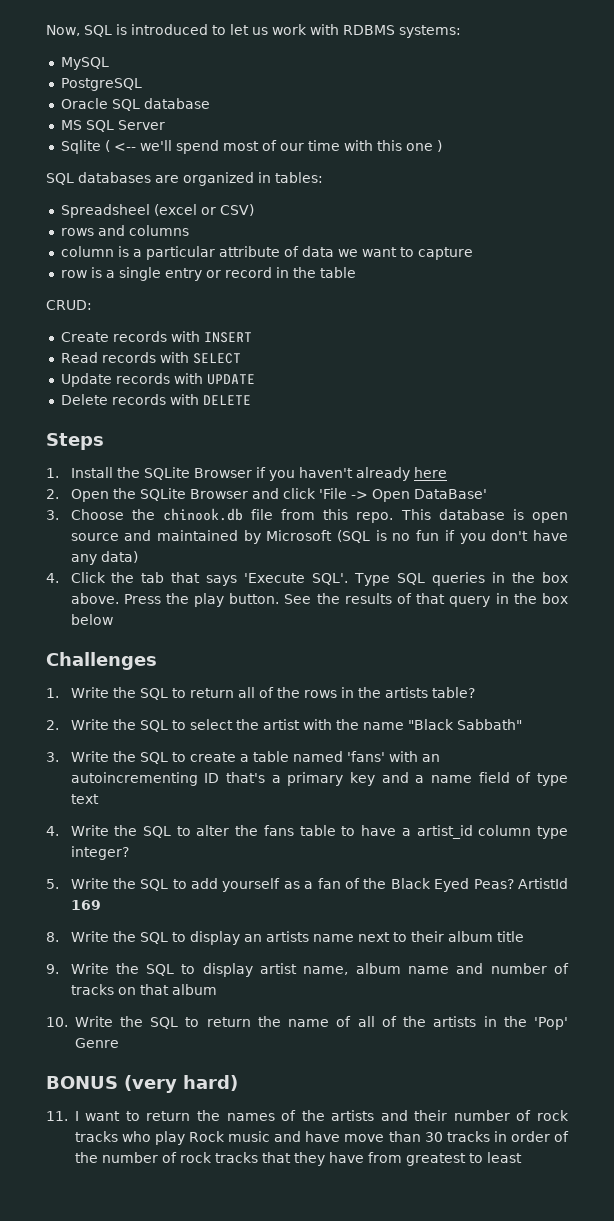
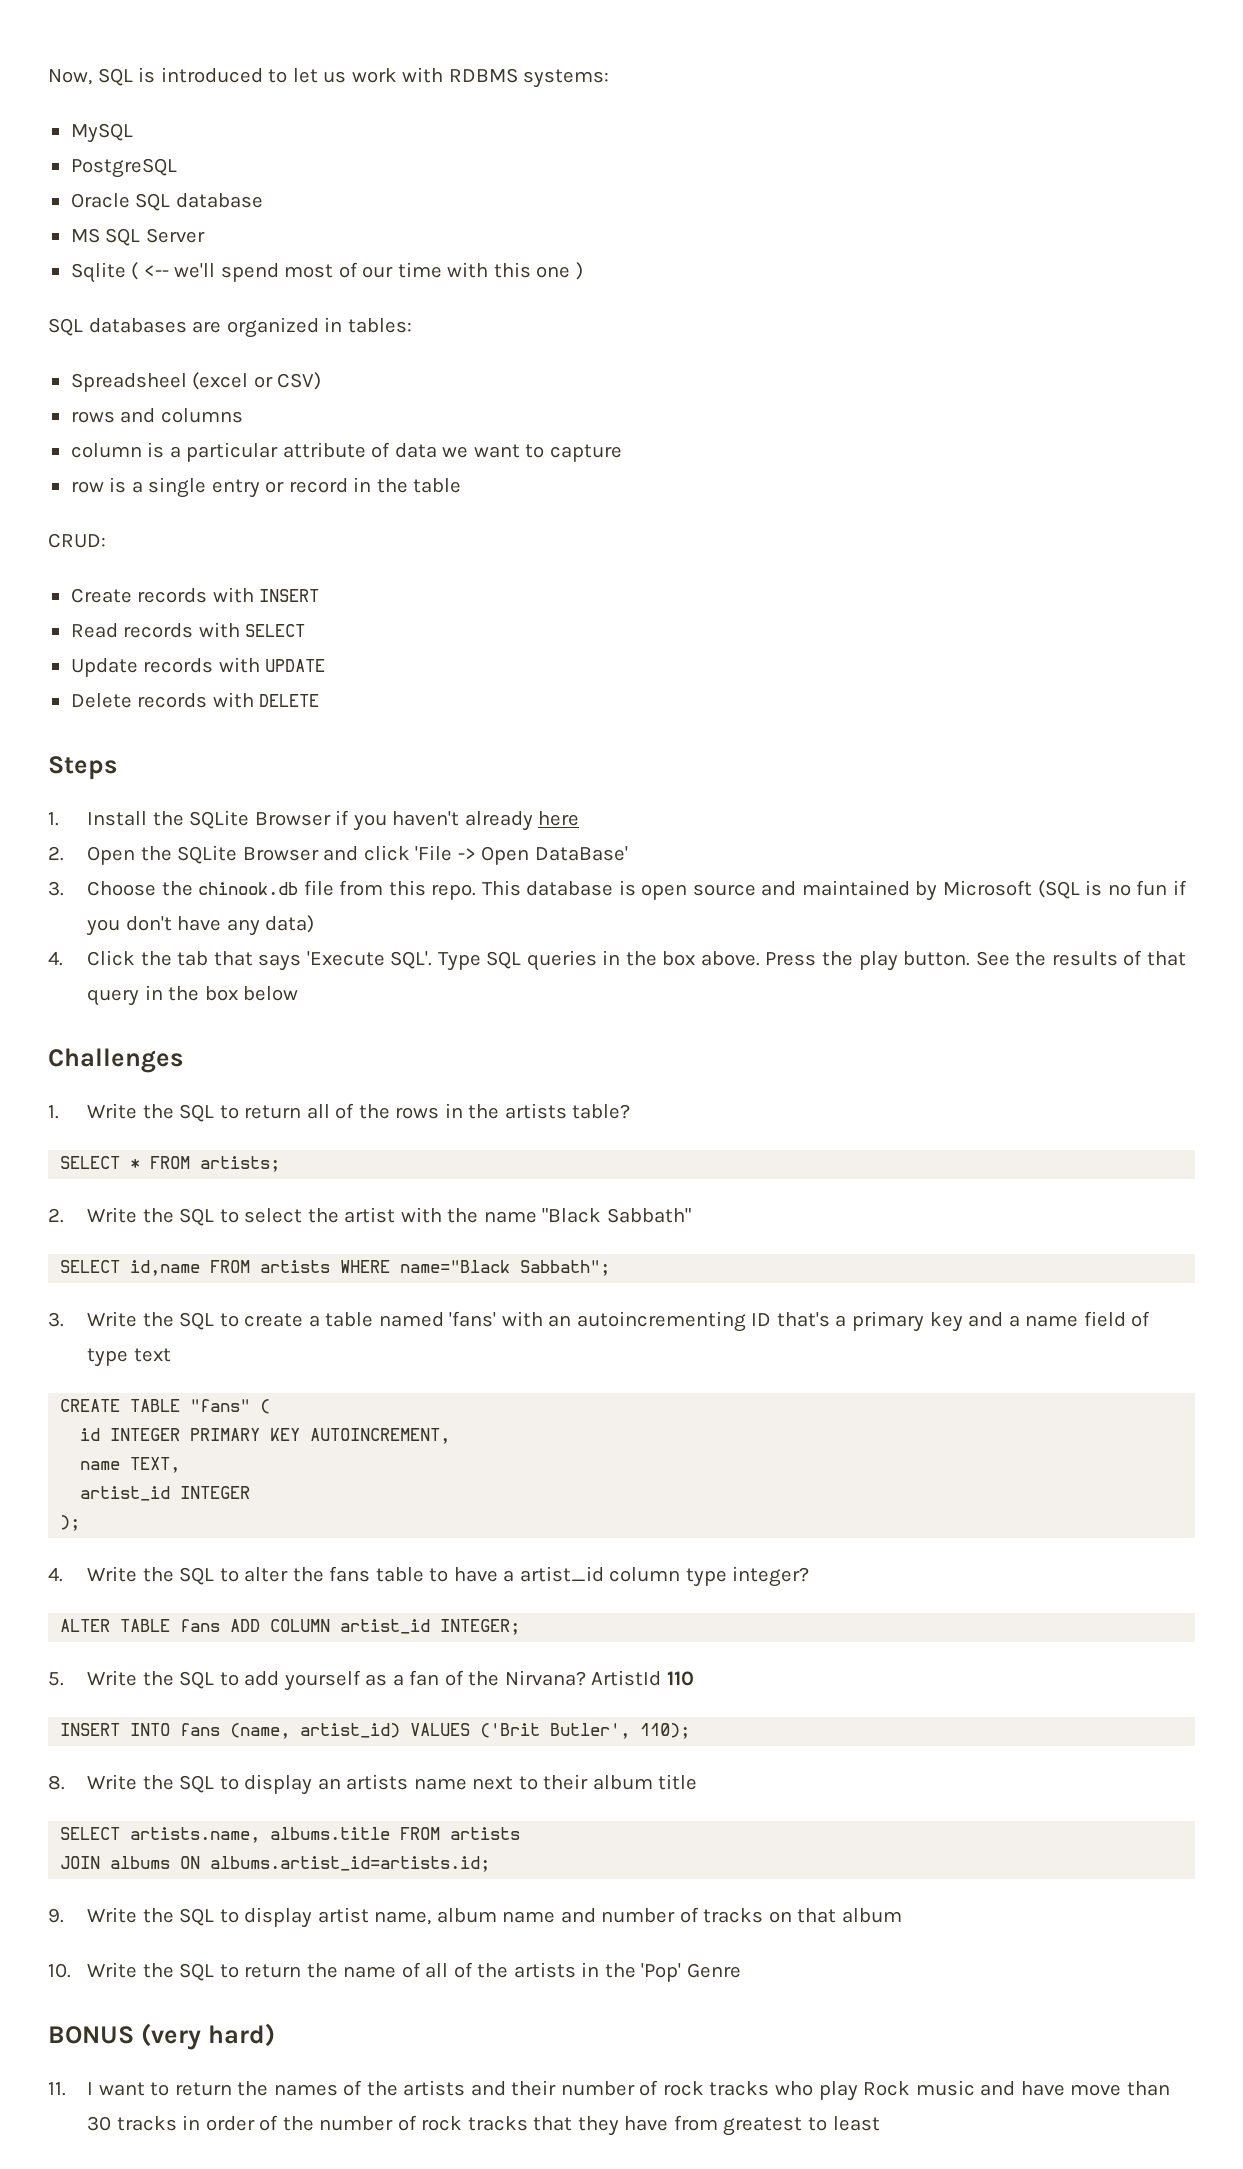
+ SELECT * FROM artists;
+ SELECT id,name FROM artists WHERE name="Black Sabbath";
+ CREATE TABLE "fans" (
+ id INTEGER PRIMARY KEY AUTOINCREMENT,
+ name TEXT,
+ artist_id INTEGER
+ );
+ ALTER TABLE fans ADD COLUMN artist_id INTEGER;
- 5. Write the SQL to add yourself as a fan of the Black Eyed Peas? ArtistId 169
+ 5. Write the SQL to add yourself as a fan of the Nirvana? ArtistId 110
+ INSERT INTO fans (name, artist_id) VALUES ('Brit Butler', 110);
+ SELECT artists.name, albums.title FROM artists
+ JOIN albums ON albums.artist_id=artists.id;

